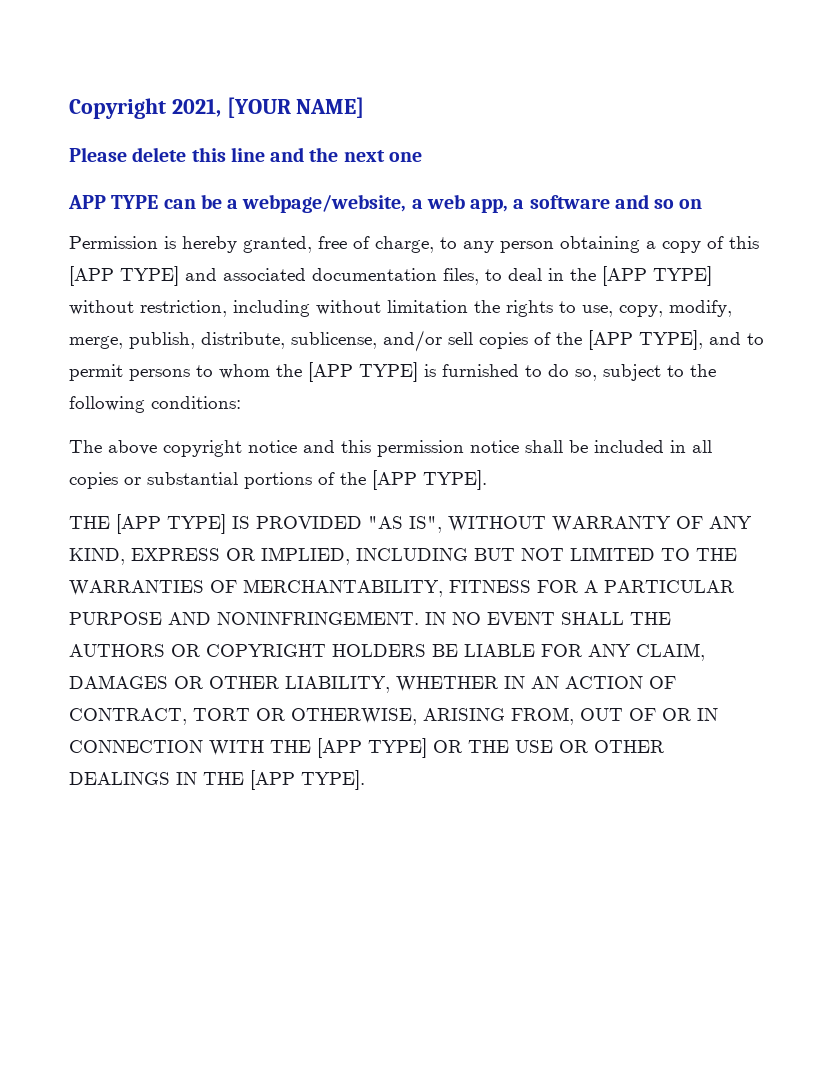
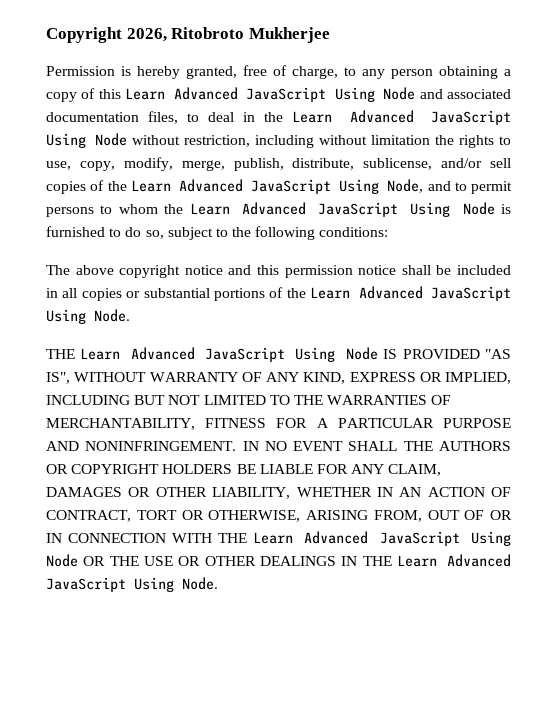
- Copyright 2021, [YOUR NAME]
- Please delete this line and the next one
- APP TYPE can be a webpage/website, a web app, a software and so on
+ Copyright 2026, Ritobroto Mukherjee
- Permission is hereby granted, free of charge, to any person obtaining a copy of this [APP TYPE] and associated documentation files, to deal in the [APP TYPE] without restriction, including without limitation the rights to use, copy, modify, merge, publish, distribute, sublicense, and/or sell copies of the [APP TYPE], and to permit persons to whom the [APP TYPE] is furnished to do so, subject to the following conditions:
+ Permission is hereby granted, free of charge, to any person obtaining a copy of this Learn Advanced JavaScript Using Node and associated documentation files, to deal in the Learn Advanced JavaScript Using Node without restriction, including without limitation the rights to use, copy, modify, merge, publish, distribute, sublicense, and/or sell copies of the Learn Advanced JavaScript Using Node, and to permit persons to whom the Learn Advanced JavaScript Using Node is furnished to do so, subject to the following conditions:
- The above copyright notice and this permission notice shall be included in all copies or substantial portions of the [APP TYPE].
- THE [APP TYPE] IS PROVIDED "AS IS", WITHOUT WARRANTY OF ANY KIND, EXPRESS OR IMPLIED, INCLUDING BUT NOT LIMITED TO THE WARRANTIES OF MERCHANTABILITY, FITNESS FOR A PARTICULAR PURPOSE AND NONINFRINGEMENT.
+ The above copyright notice and this permission notice shall be included in all copies or substantial portions of the Learn Advanced JavaScript Using Node.
+ THE Learn Advanced JavaScript Using Node IS PROVIDED "AS IS", WITHOUT WARRANTY OF ANY KIND, EXPRESS OR IMPLIED, INCLUDING BUT NOT LIMITED TO THE WARRANTIES OF MERCHANTABILITY, FITNESS FOR A PARTICULAR PURPOSE AND NONINFRINGEMENT.
- IN NO EVENT SHALL THE AUTHORS OR COPYRIGHT HOLDERS BE LIABLE FOR ANY CLAIM, DAMAGES OR OTHER LIABILITY, WHETHER IN AN ACTION OF CONTRACT, TORT OR OTHERWISE, ARISING FROM, OUT OF OR IN CONNECTION WITH THE [APP TYPE] OR THE USE OR OTHER DEALINGS IN THE [APP TYPE].
+ IN NO EVENT SHALL THE AUTHORS OR COPYRIGHT HOLDERS BE LIABLE FOR ANY CLAIM, DAMAGES OR OTHER LIABILITY, WHETHER IN AN ACTION OF CONTRACT, TORT OR OTHERWISE, ARISING FROM, OUT OF OR IN CONNECTION WITH THE Learn Advanced JavaScript Using Node OR THE USE OR OTHER DEALINGS IN THE Learn Advanced JavaScript Using Node.

